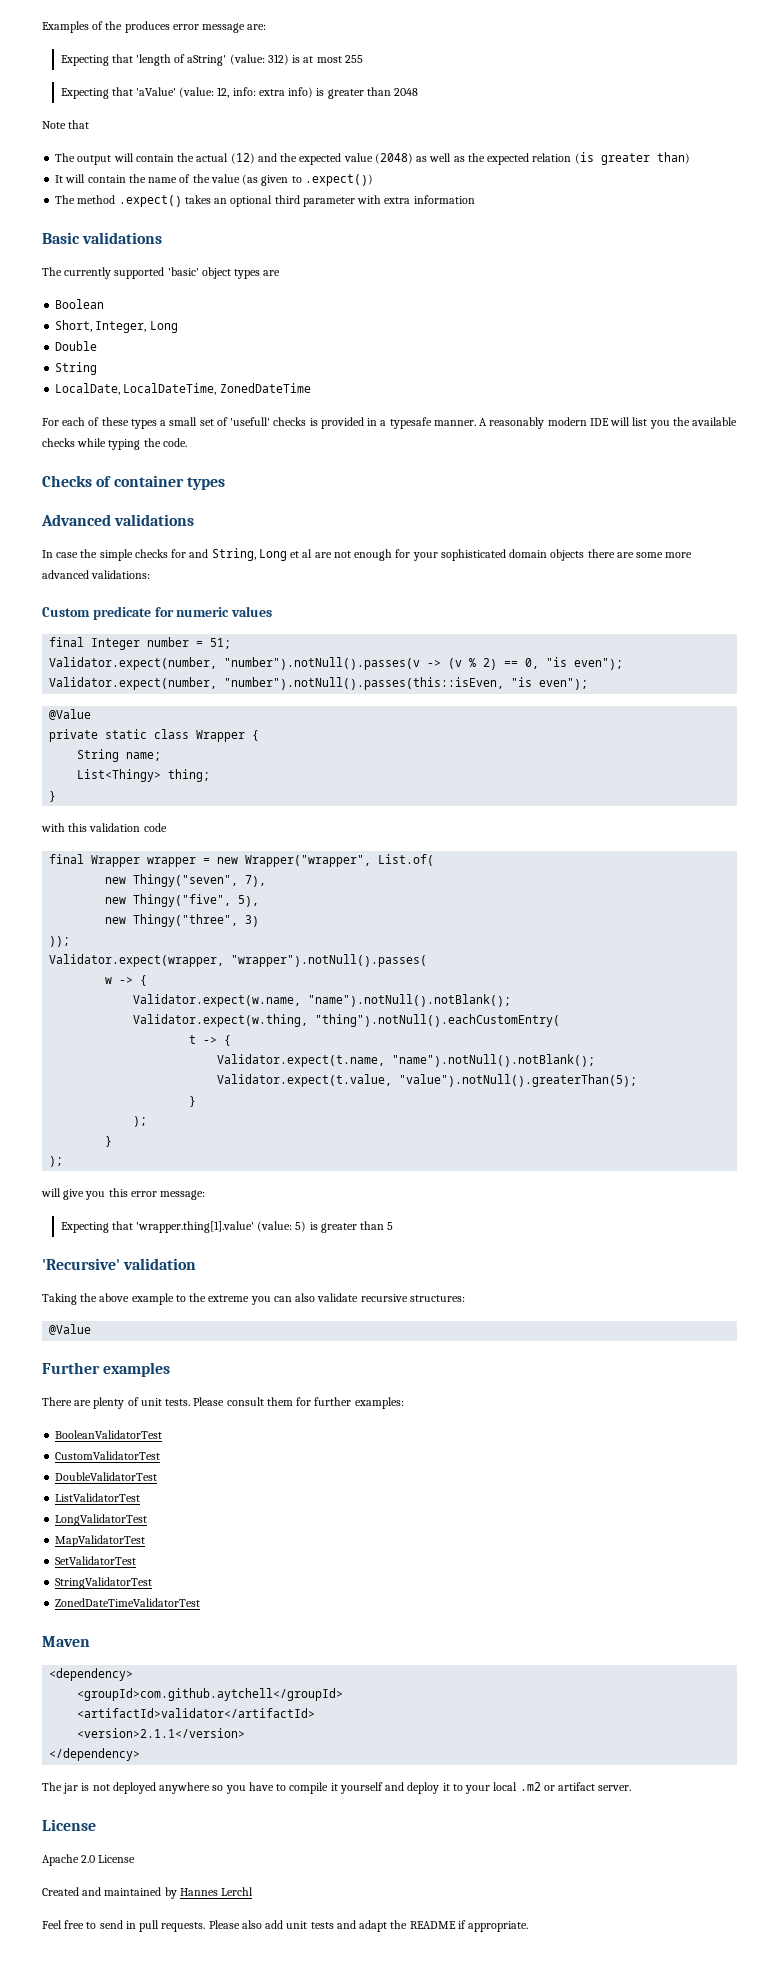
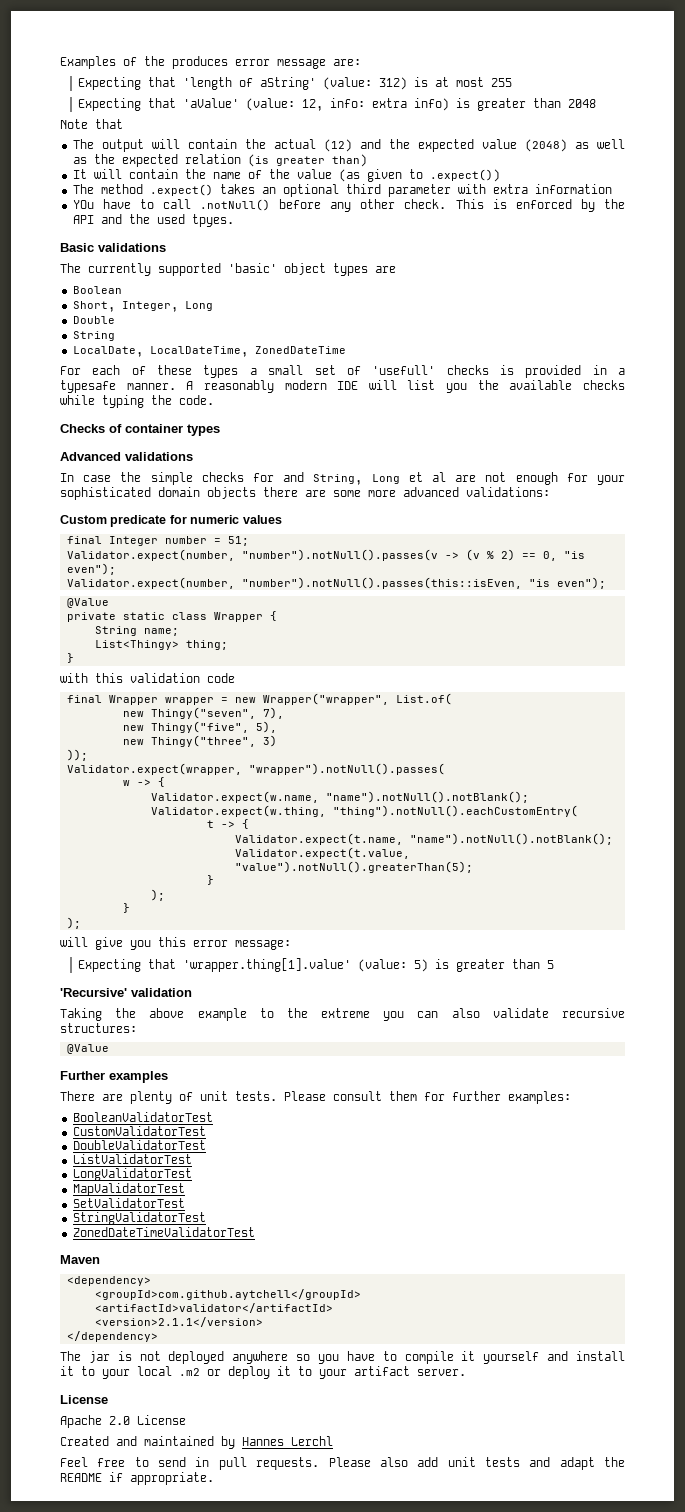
+ YOu have to call .notNull() before any other check. This is enforced by the API and the used tpyes.
- The jar is not deployed anywhere so you have to compile it yourself and deploy it to your local .m2 or artifact server.
+ The jar is not deployed anywhere so you have to compile it yourself and install it to your local .m2 or deploy it to your artifact server.

